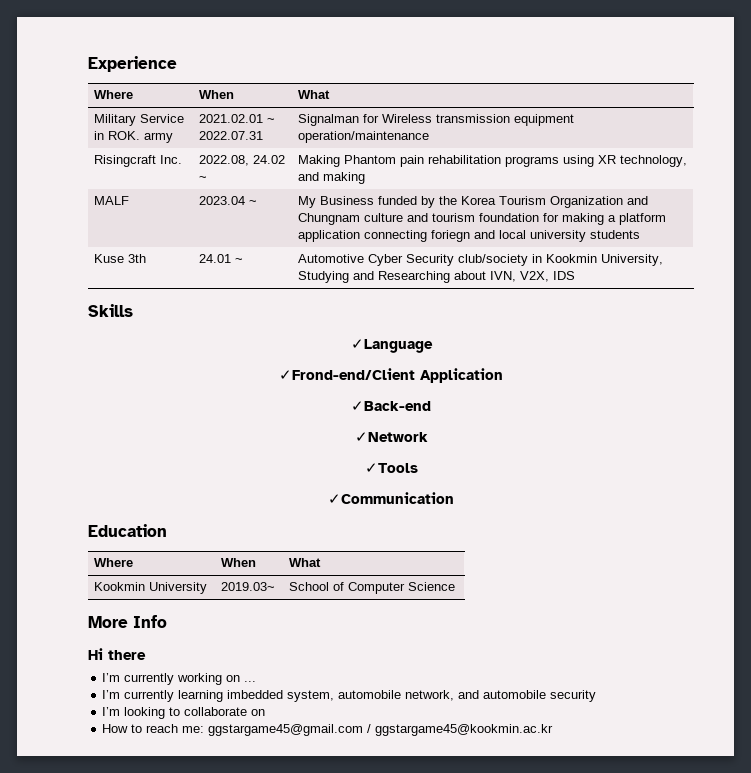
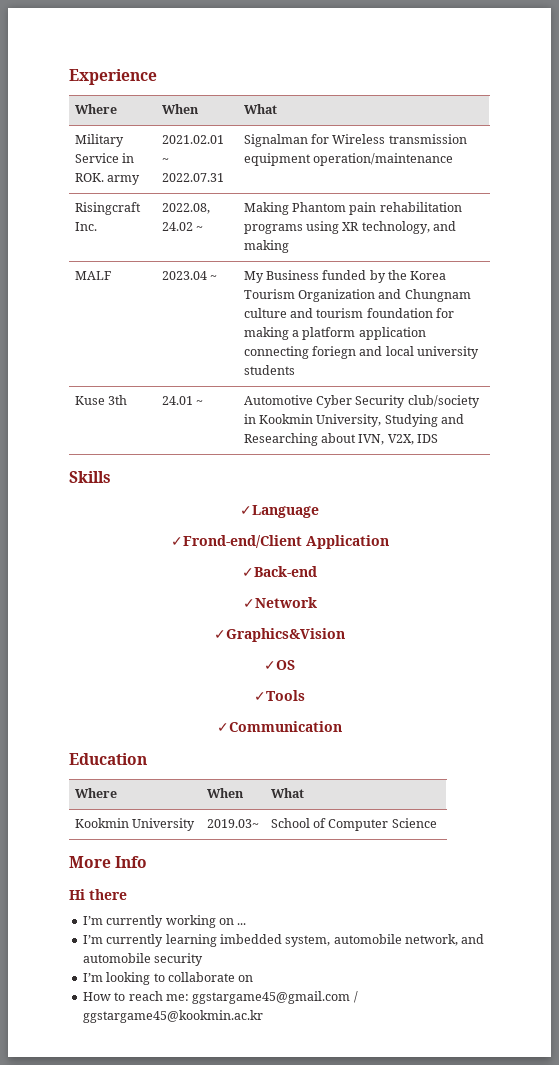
+ ✓Graphics&Vision
+ ✓OS

